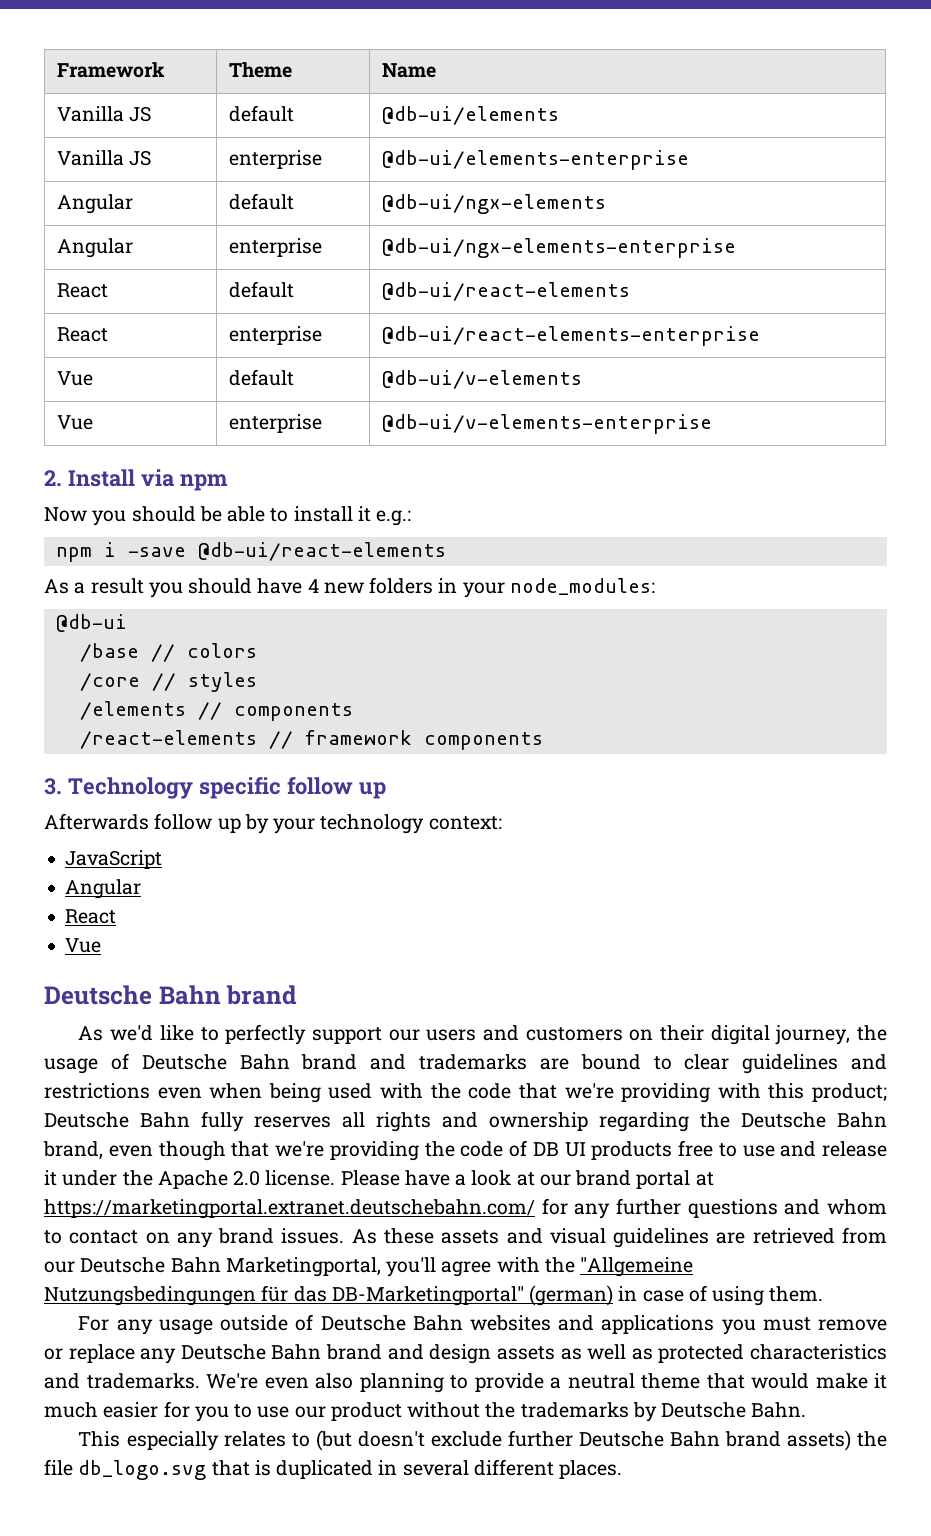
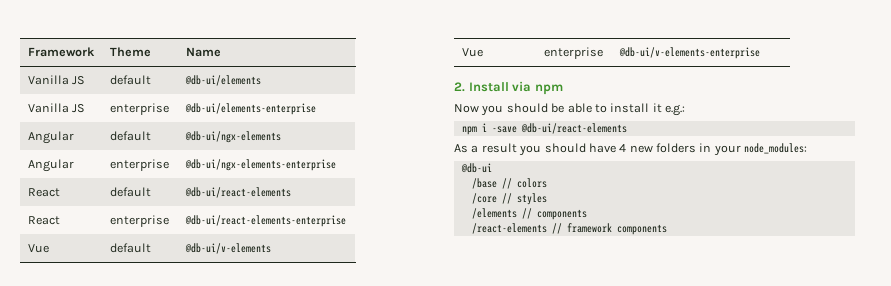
- 3. Technology specific follow up
- Afterwards follow up by your technology context:
- JavaScript
- Angular
- React
- Vue
- Deutsche Bahn brand
- As we'd like to perfectly support our users and customers on their digital journey, the usage of Deutsche Bahn brand and trademarks are bound to clear guidelines and restrictions even when being used with the code that we're providing with this product; Deutsche Bahn fully reserves all rights and ownership regarding the Deutsche Bahn brand, even though that we're providing the code of DB UI products free to use and release it under the Apache 2.0 license. Please have a look at our brand portal at https://marketingportal.extranet.deutschebahn.com/ for any further questions and whom to contact on any brand issues. As these assets and visual guidelines are retrieved from our Deutsche Bahn Marketingportal, you'll agree with the "Allgemeine Nutzungsbedingungen für das DB-Marketingportal" (german) in case of using them.
- For any usage outside of Deutsche Bahn websites and applications you must remove or replace any Deutsche Bahn brand and design assets as well as protected characteristics and trademarks. We're even also planning to provide a neutral theme that would make it much easier for you to use our product without the trademarks by Deutsche Bahn.
- This especially relates to (but doesn't exclude further Deutsche Bahn brand assets) the file db_logo.svg that is duplicated in several different places.

